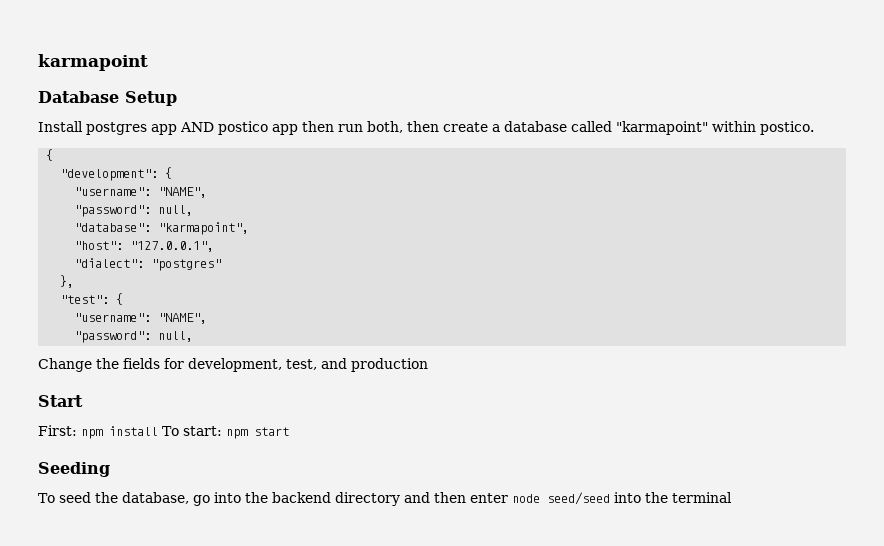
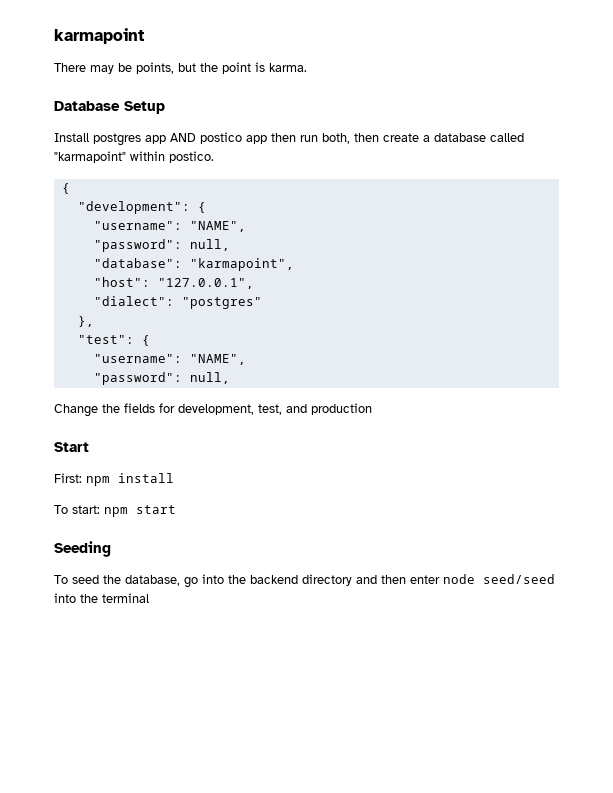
+ There may be points, but the point is karma.
- First: npm install To start: npm start
+ First: npm install
+ To start: npm start

